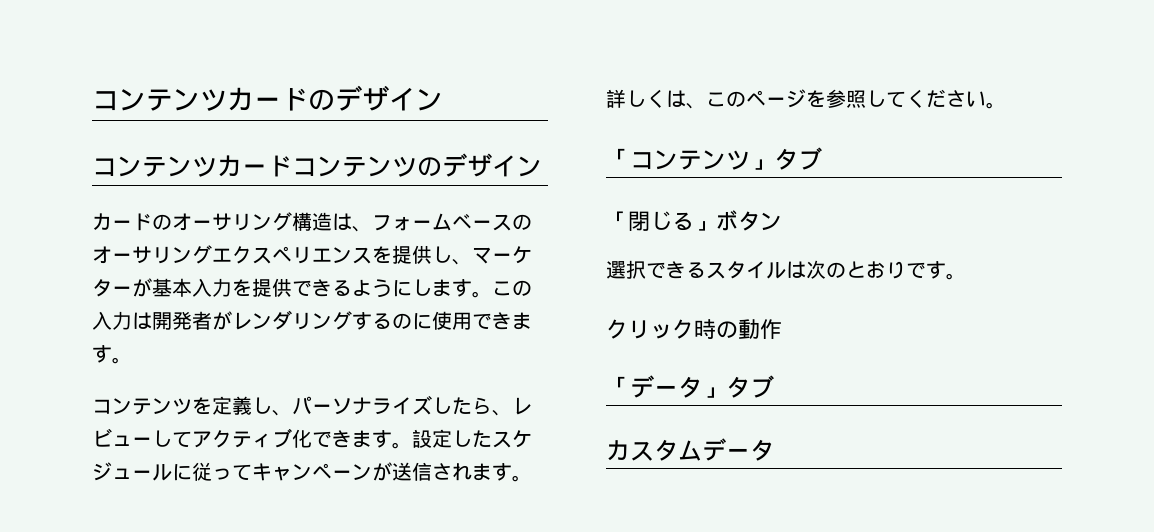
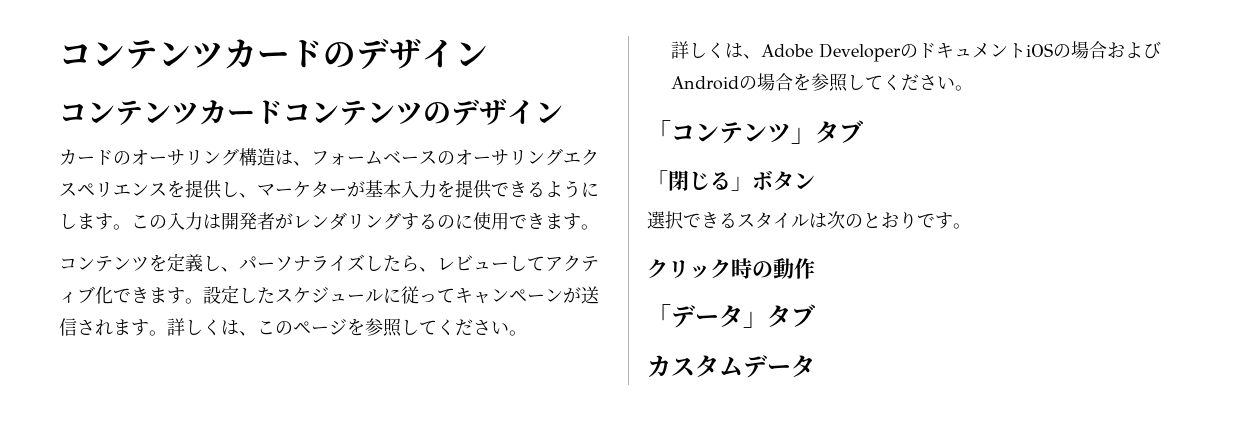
+ 詳しくは、Adobe DeveloperのドキュメントiOSの場合およびAndroidの場合を参照してください。

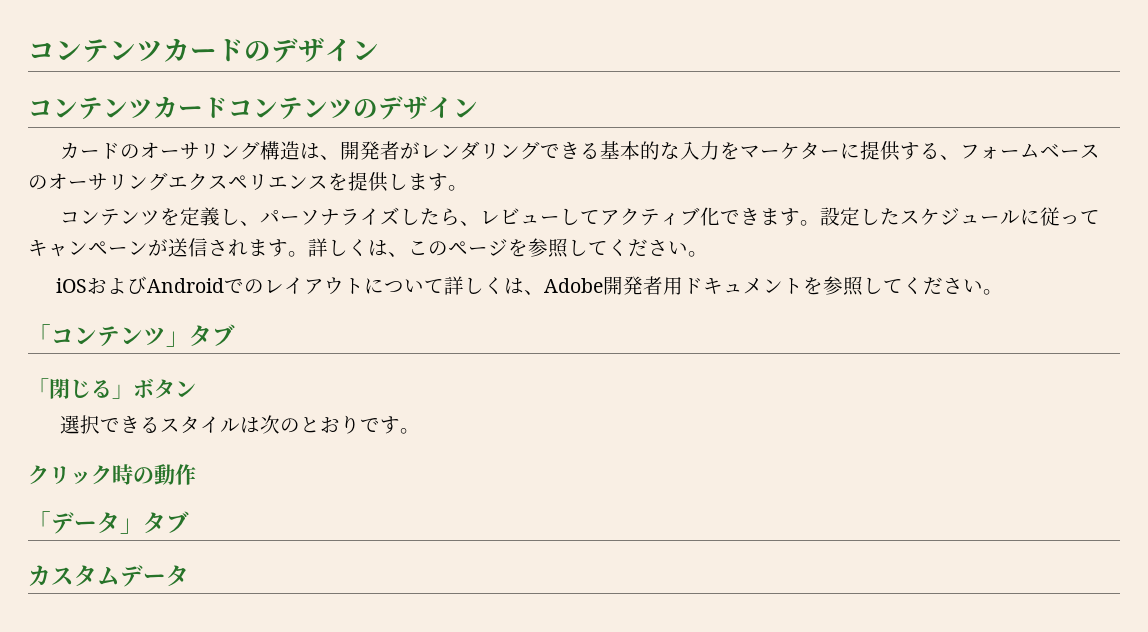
- カードのオーサリング構造は、フォームベースのオーサリングエクスペリエンスを提供し、マーケターが基本入力を提供できるようにします。この入力は開発者がレンダリングするのに使用できます。
+ カードのオーサリング構造は、開発者がレンダリングできる基本的な入力をマーケターに提供する、フォームベースのオーサリングエクスペリエンスを提供します。
- 詳しくは、Adobe DeveloperのドキュメントiOSの場合およびAndroidの場合を参照してください。
+ iOSおよびAndroidでのレイアウトについて詳しくは、Adobe開発者用ドキュメントを参照してください。

